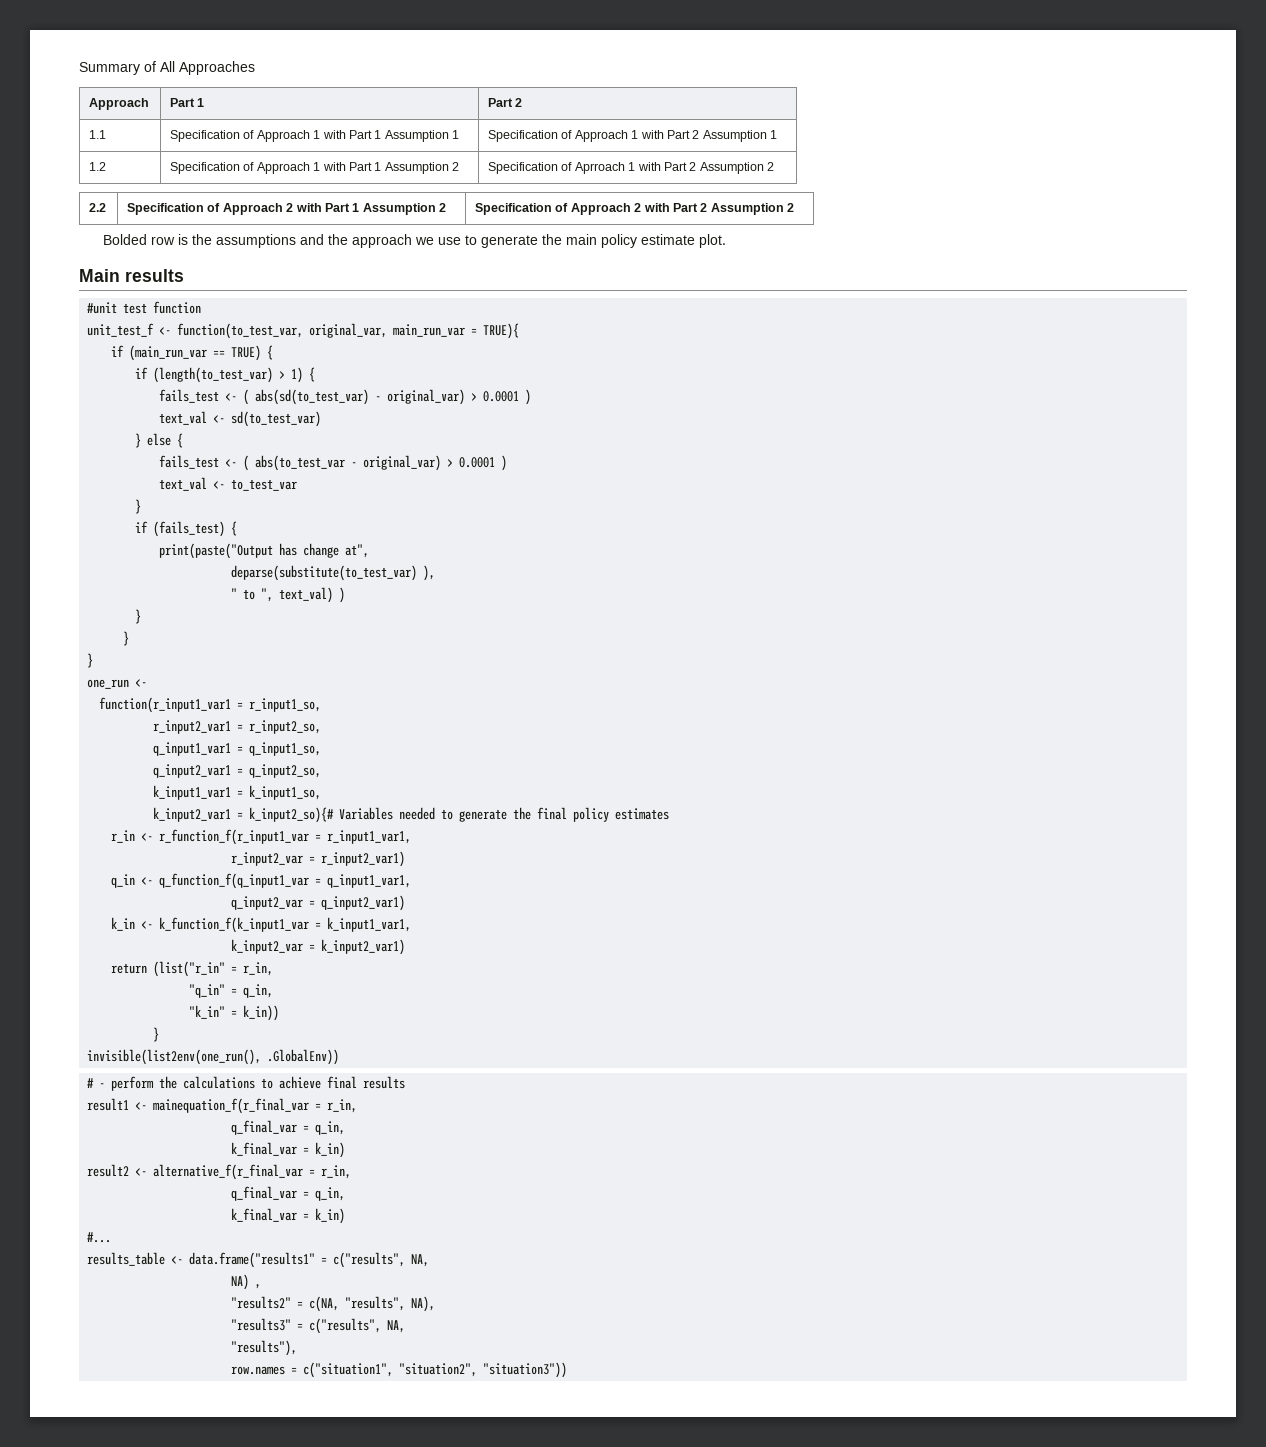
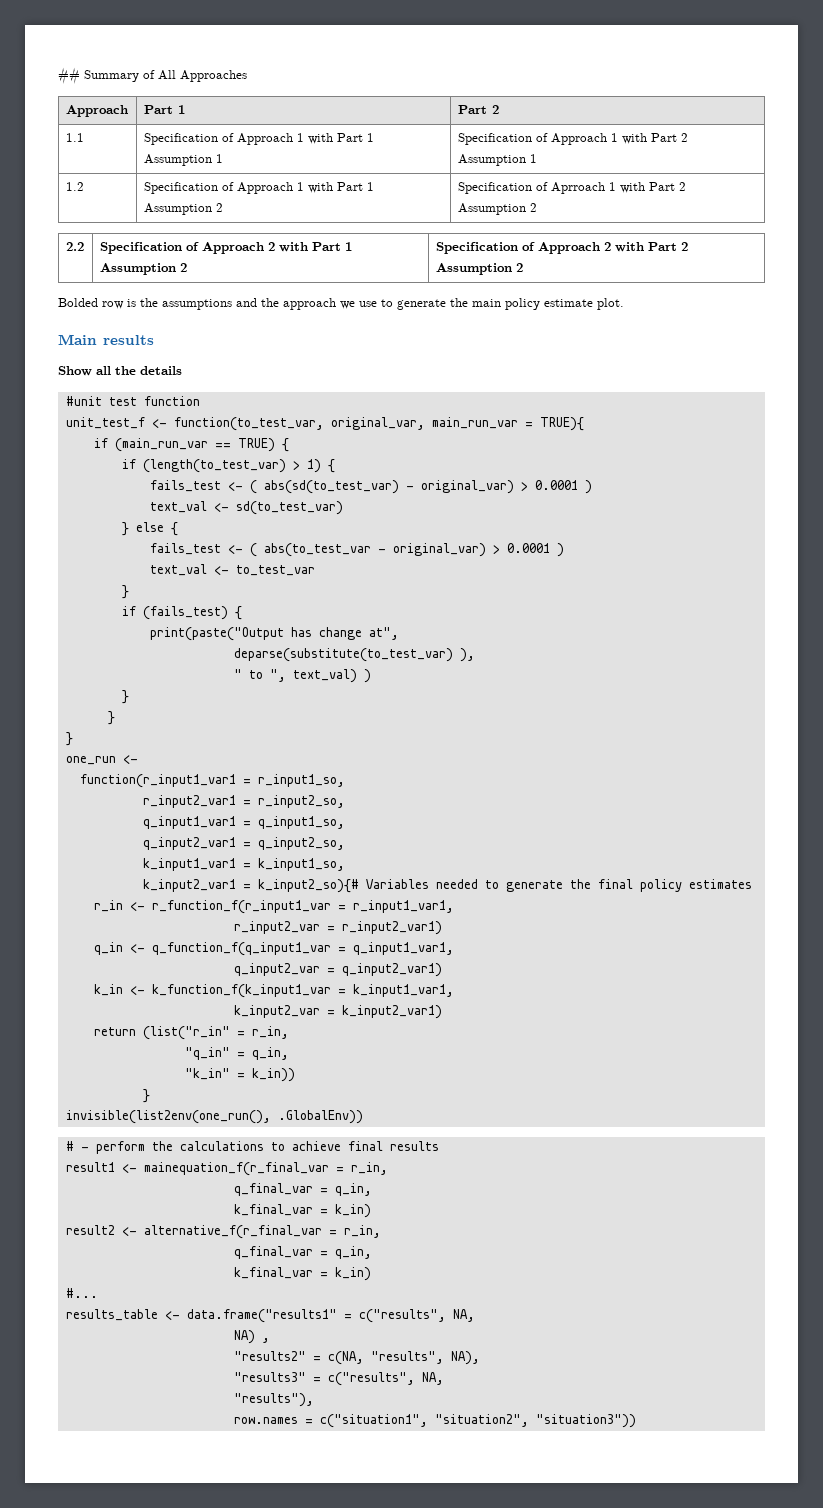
- Summary of All Approaches
+ ## Summary of All Approaches
+ Show all the details

